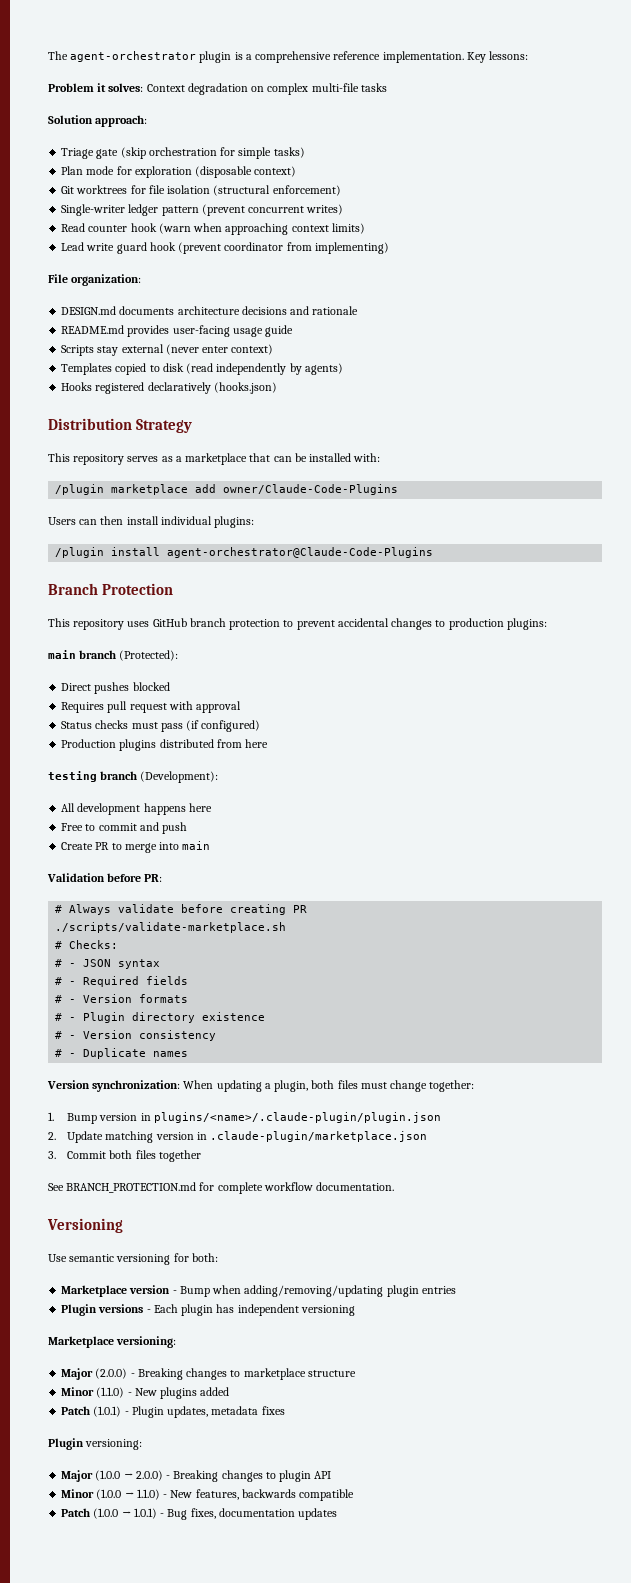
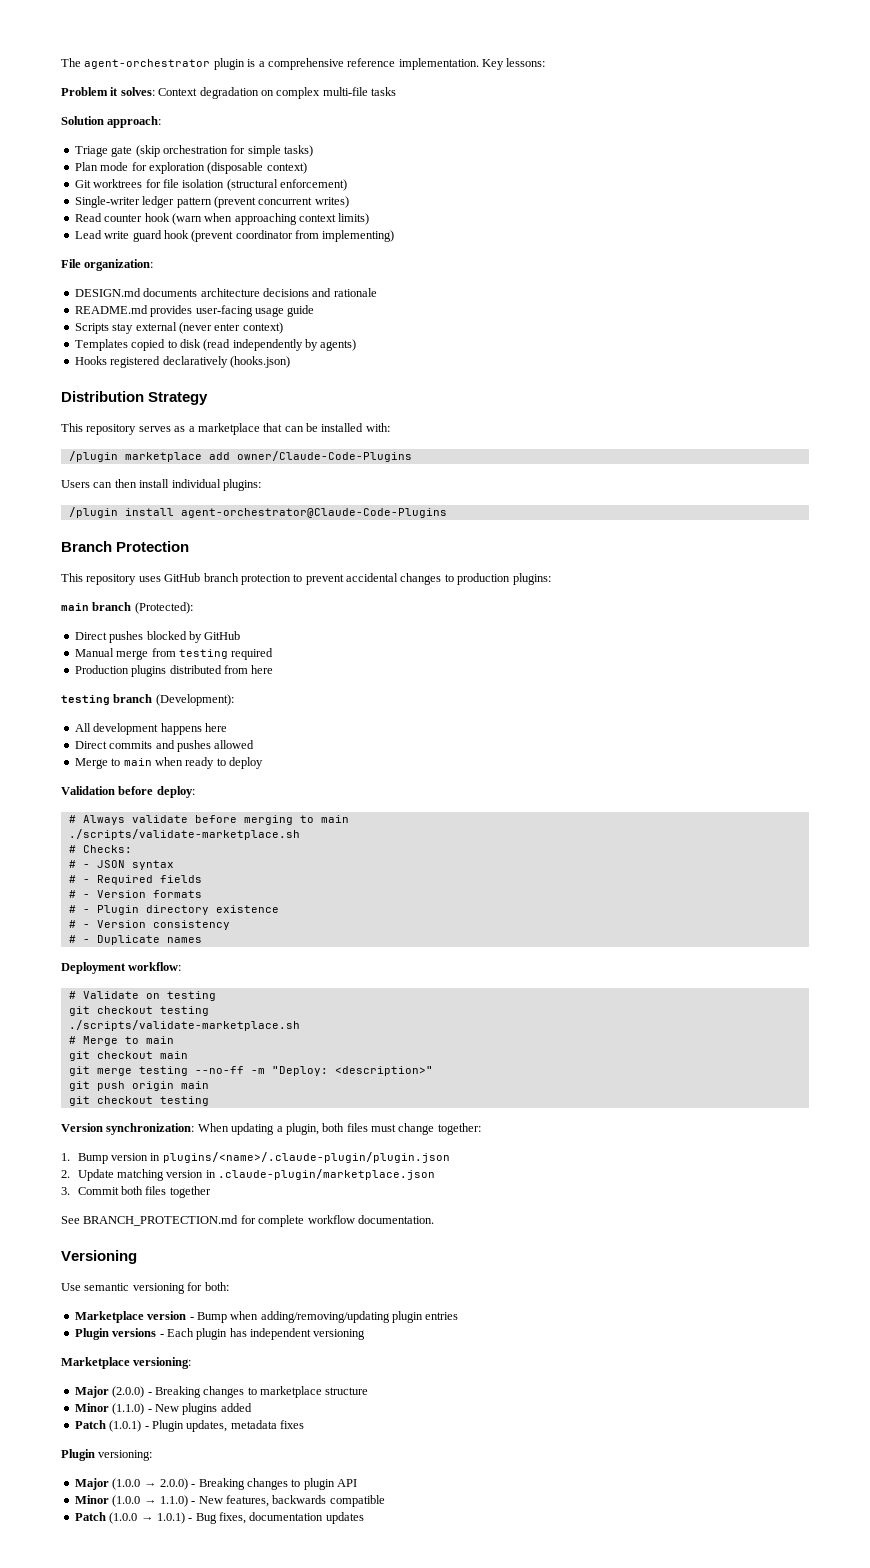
- Direct pushes blocked
- Requires pull request with approval
- Status checks must pass (if configured)
+ Direct pushes blocked by GitHub
+ Manual merge from testing required
- Free to commit and push
- Create PR to merge into main
+ Direct commits and pushes allowed
+ Merge to main when ready to deploy
- Validation before PR:
+ Validation before deploy:
- # Always validate before creating PR
+ # Always validate before merging to main
+ Deployment workflow:
+ # Validate on testing
+ git checkout testing
+ ./scripts/validate-marketplace.sh
+ # Merge to main
+ git checkout main
+ git merge testing --no-ff -m "Deploy: <description>"
+ git push origin main
+ git checkout testing

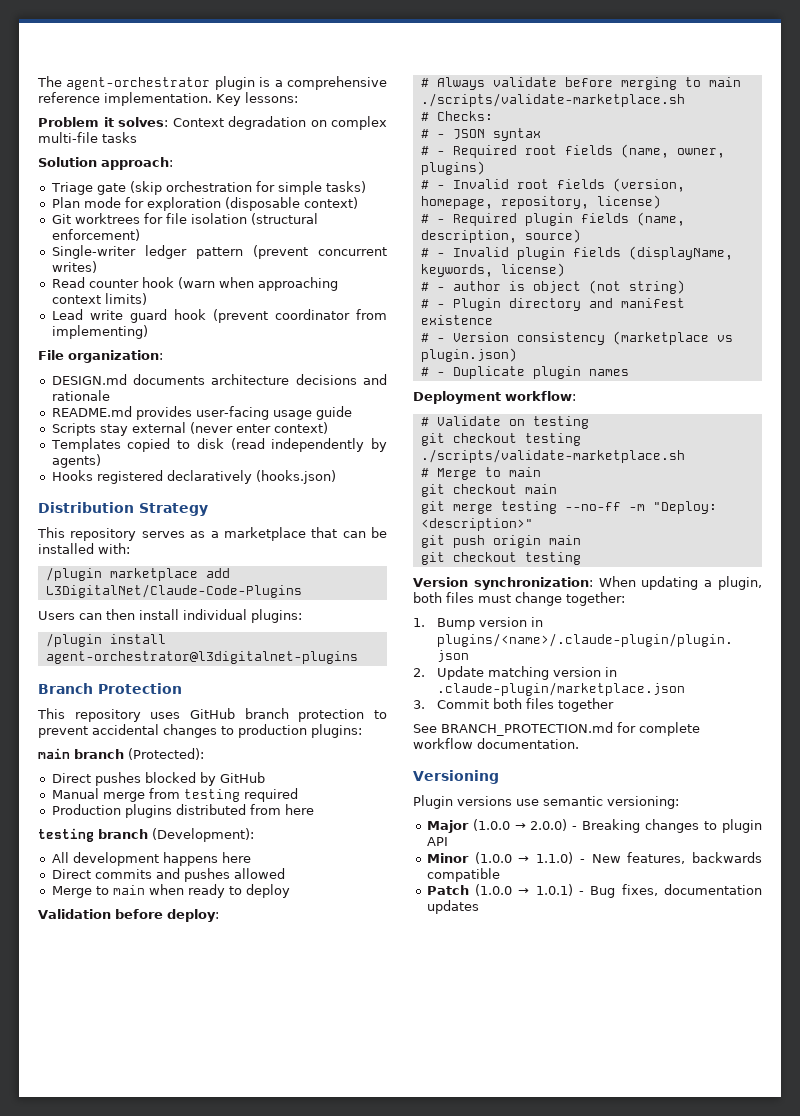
- /plugin marketplace add owner/Claude-Code-Plugins
+ /plugin marketplace add L3DigitalNet/Claude-Code-Plugins
- /plugin install agent-orchestrator@Claude-Code-Plugins
+ /plugin install agent-orchestrator@l3digitalnet-plugins
- # - Required fields
- # - Version formats
+ # - Required root fields (name, owner, plugins)
+ # - Invalid root fields (version, homepage, repository, license)
+ # - Required plugin fields (name, description, source)
+ # - Invalid plugin fields (displayName, keywords, license)
+ # - author is object (not string)
- # - Plugin directory existence
+ # - Plugin directory and manifest existence
- # - Version consistency
+ # - Version consistency (marketplace vs plugin.json)
- # - Duplicate names
+ # - Duplicate plugin names
- Use semantic versioning for both:
- Marketplace version - Bump when adding/removing/updating plugin entries
- Plugin versions - Each plugin has independent versioning
- Marketplace versioning:
- Major (2.0.0) - Breaking changes to marketplace structure
- Minor (1.1.0) - New plugins added
- Patch (1.0.1) - Plugin updates, metadata fixes
- Plugin versioning:
+ Plugin versions use semantic versioning:

